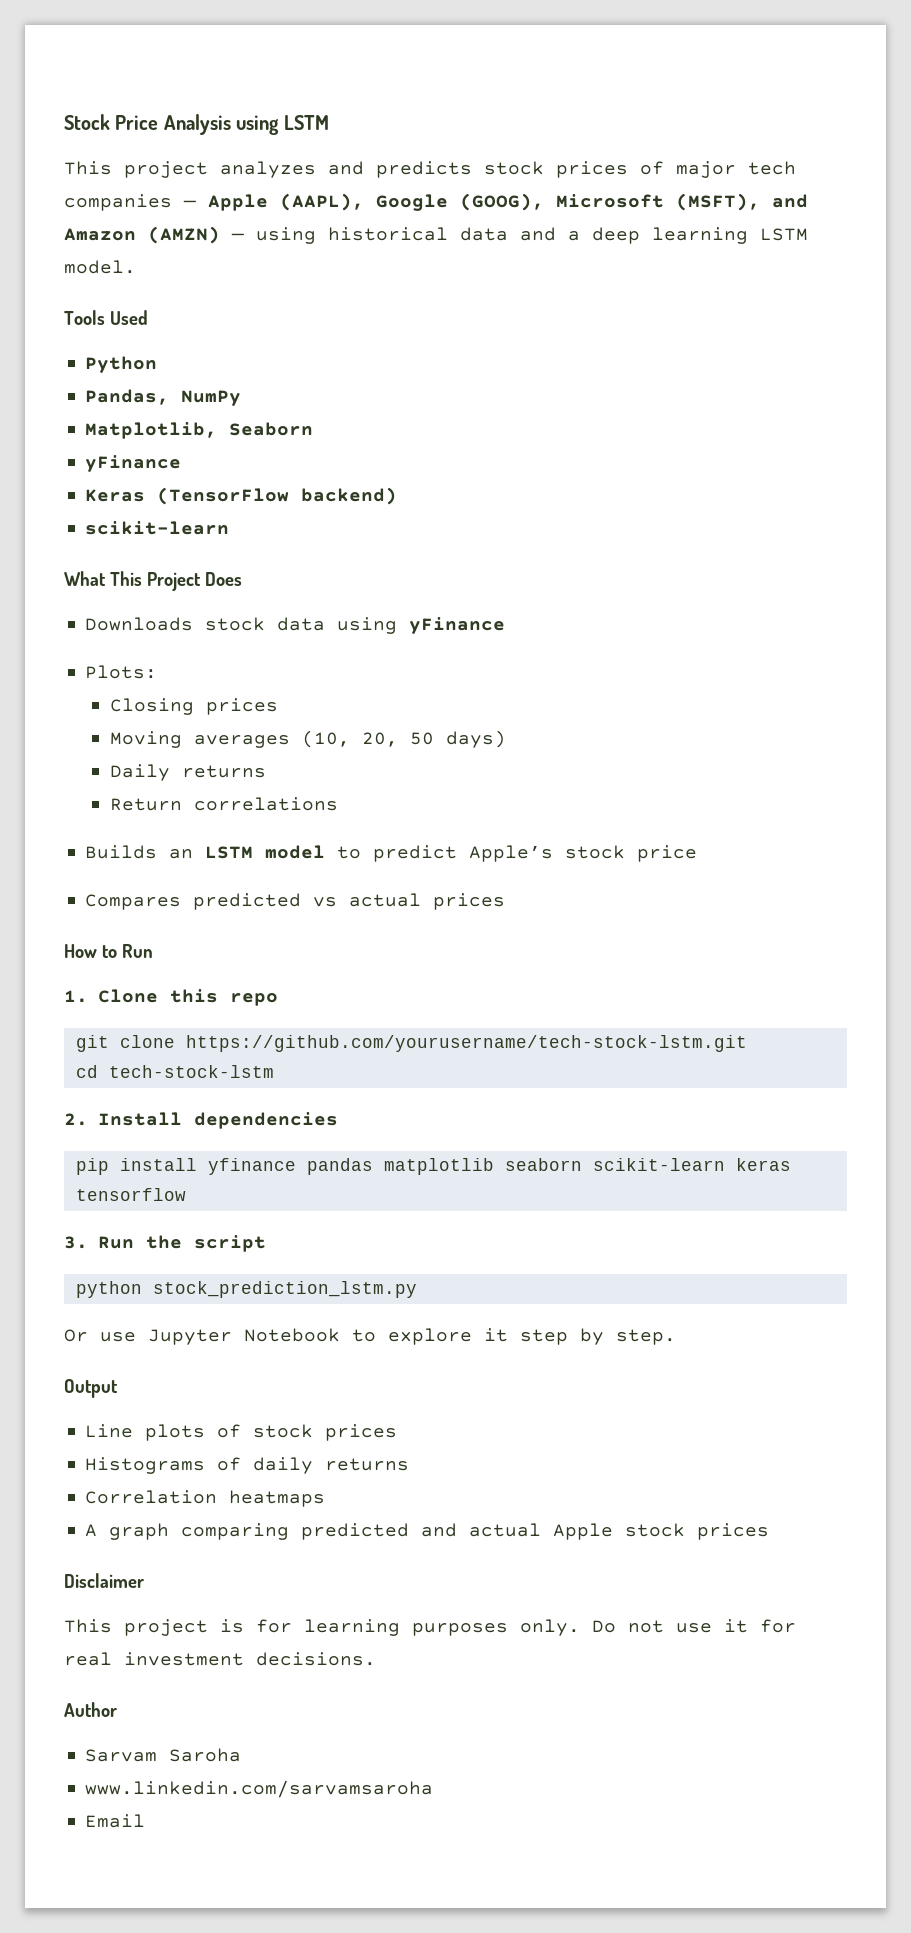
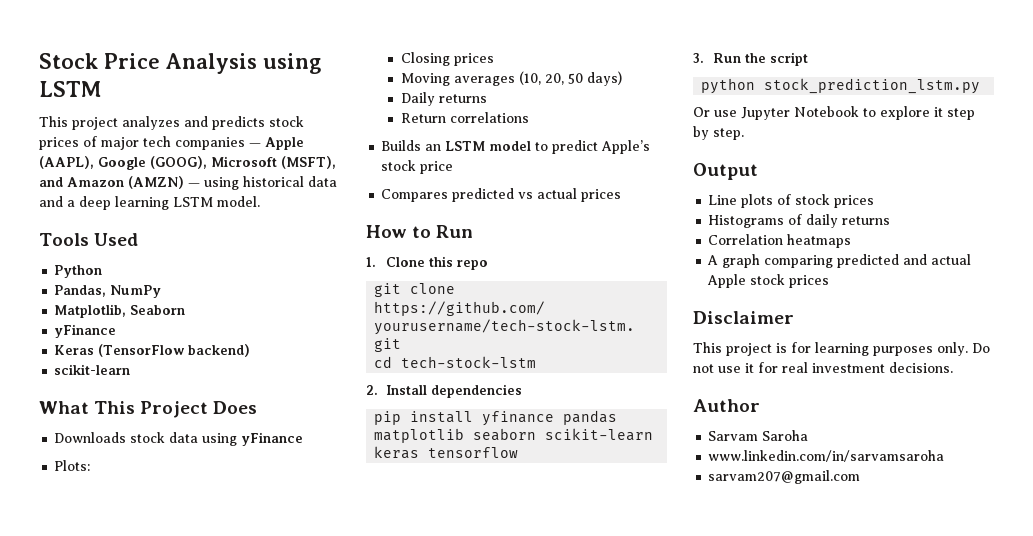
- www.linkedin.com/sarvamsaroha
- Email
+ www.linkedin.com/in/sarvamsaroha
+ sarvam207@gmail.com

